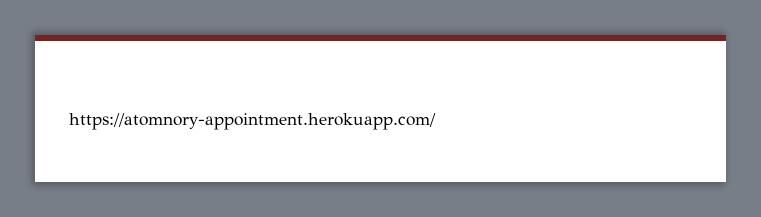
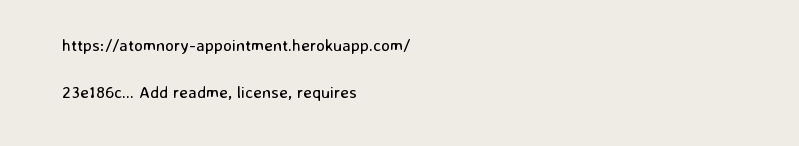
+ 23e186c... Add readme, license, requires

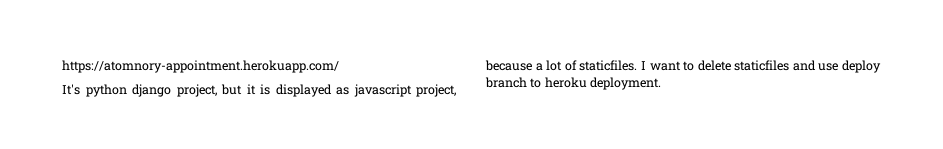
- 23e186c... Add readme, license, requires
+ It's python django project, but it is displayed as javascript project, because a lot of staticfiles. I want to delete staticfiles and use deploy branch to heroku deployment.

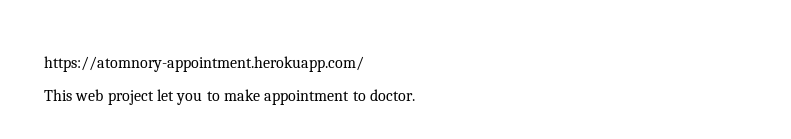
- It's python django project, but it is displayed as javascript project, because a lot of staticfiles. I want to delete staticfiles and use deploy branch to heroku deployment.
+ This web project let you to make appointment to doctor.

